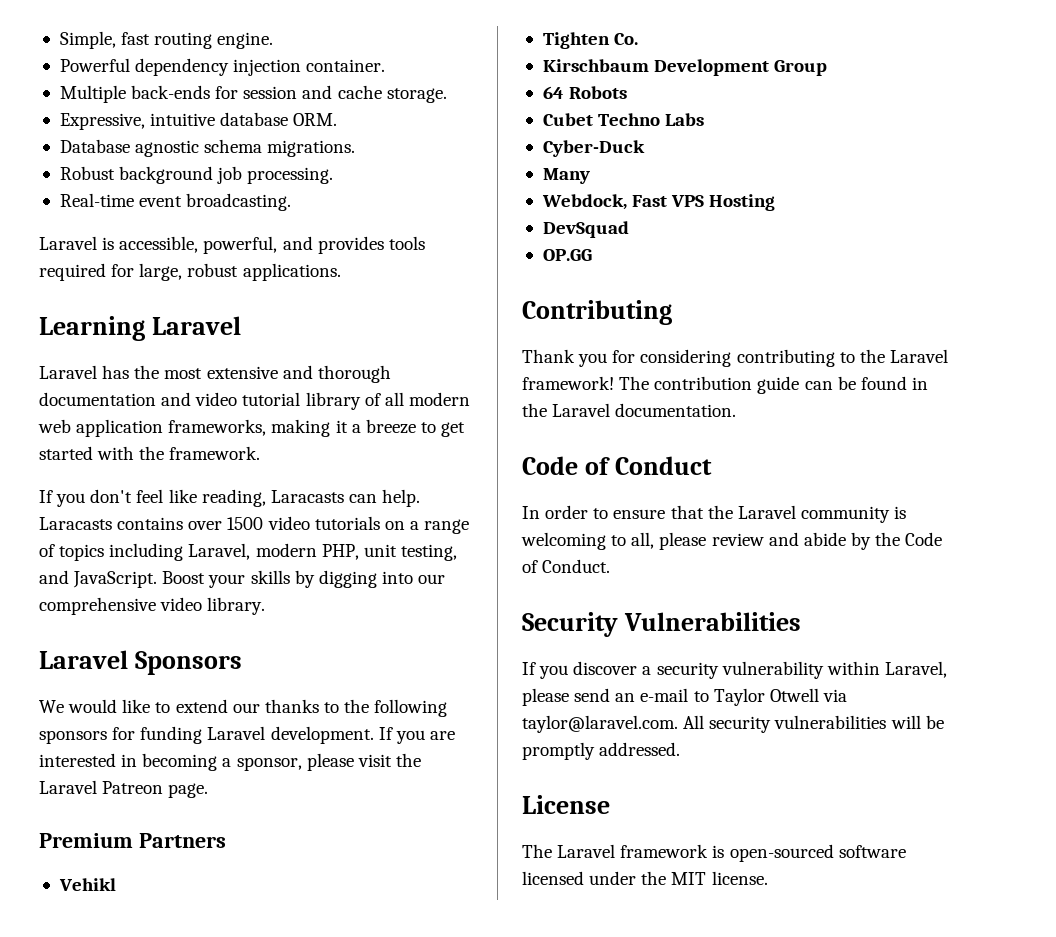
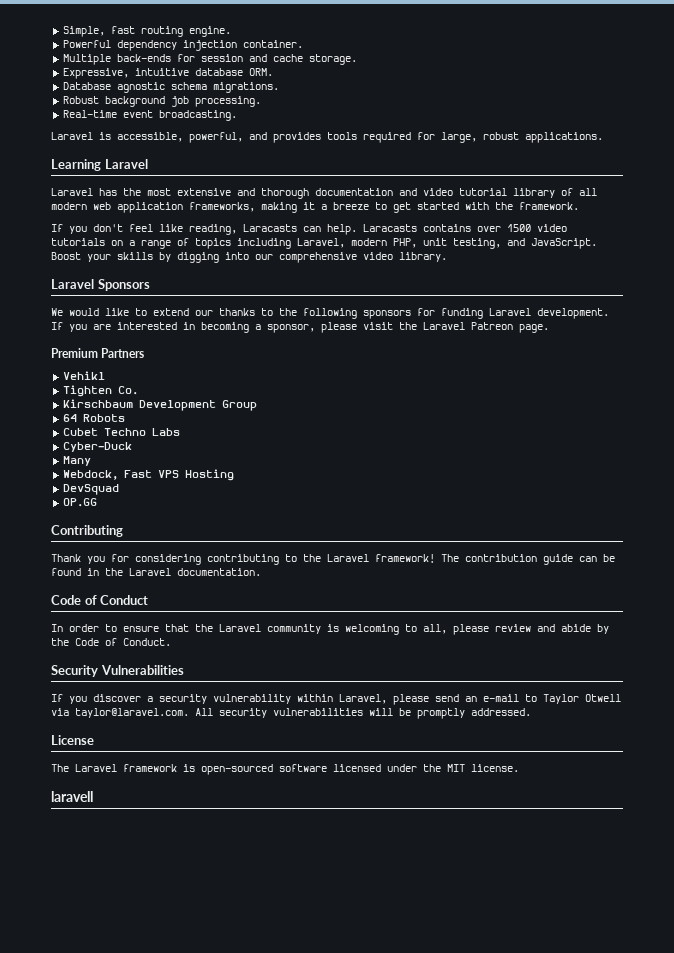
+ laravell

